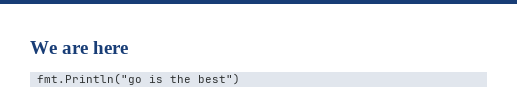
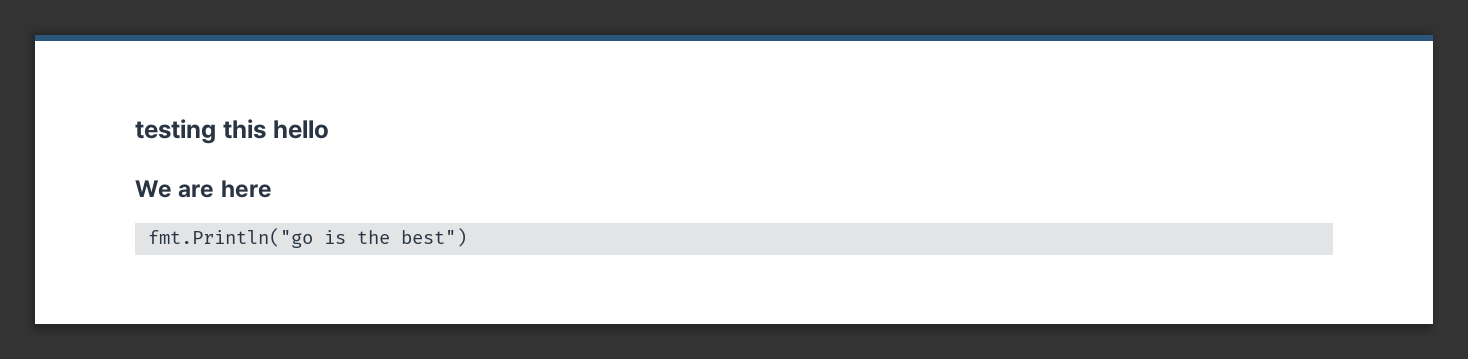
+ testing this hello

